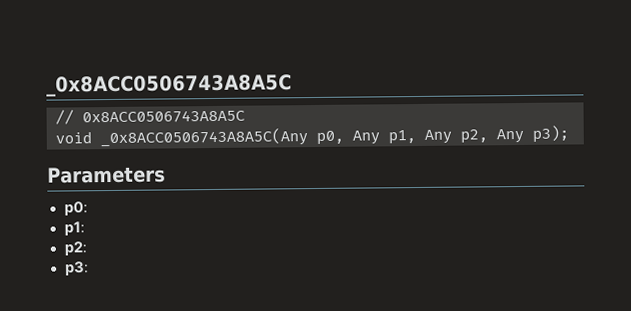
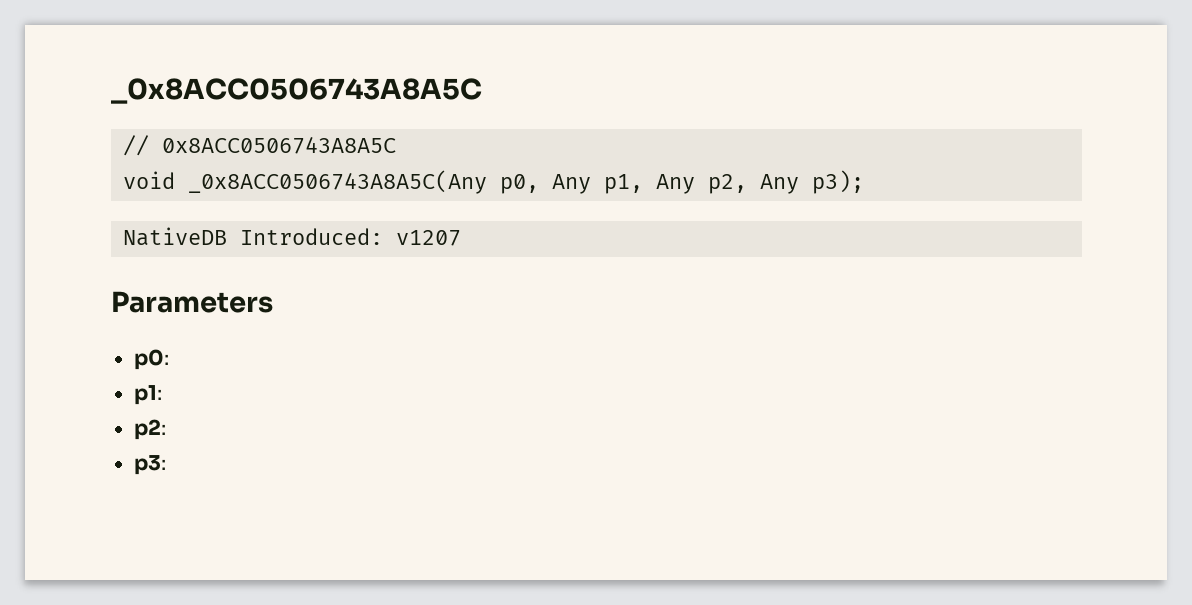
+ NativeDB Introduced: v1207

